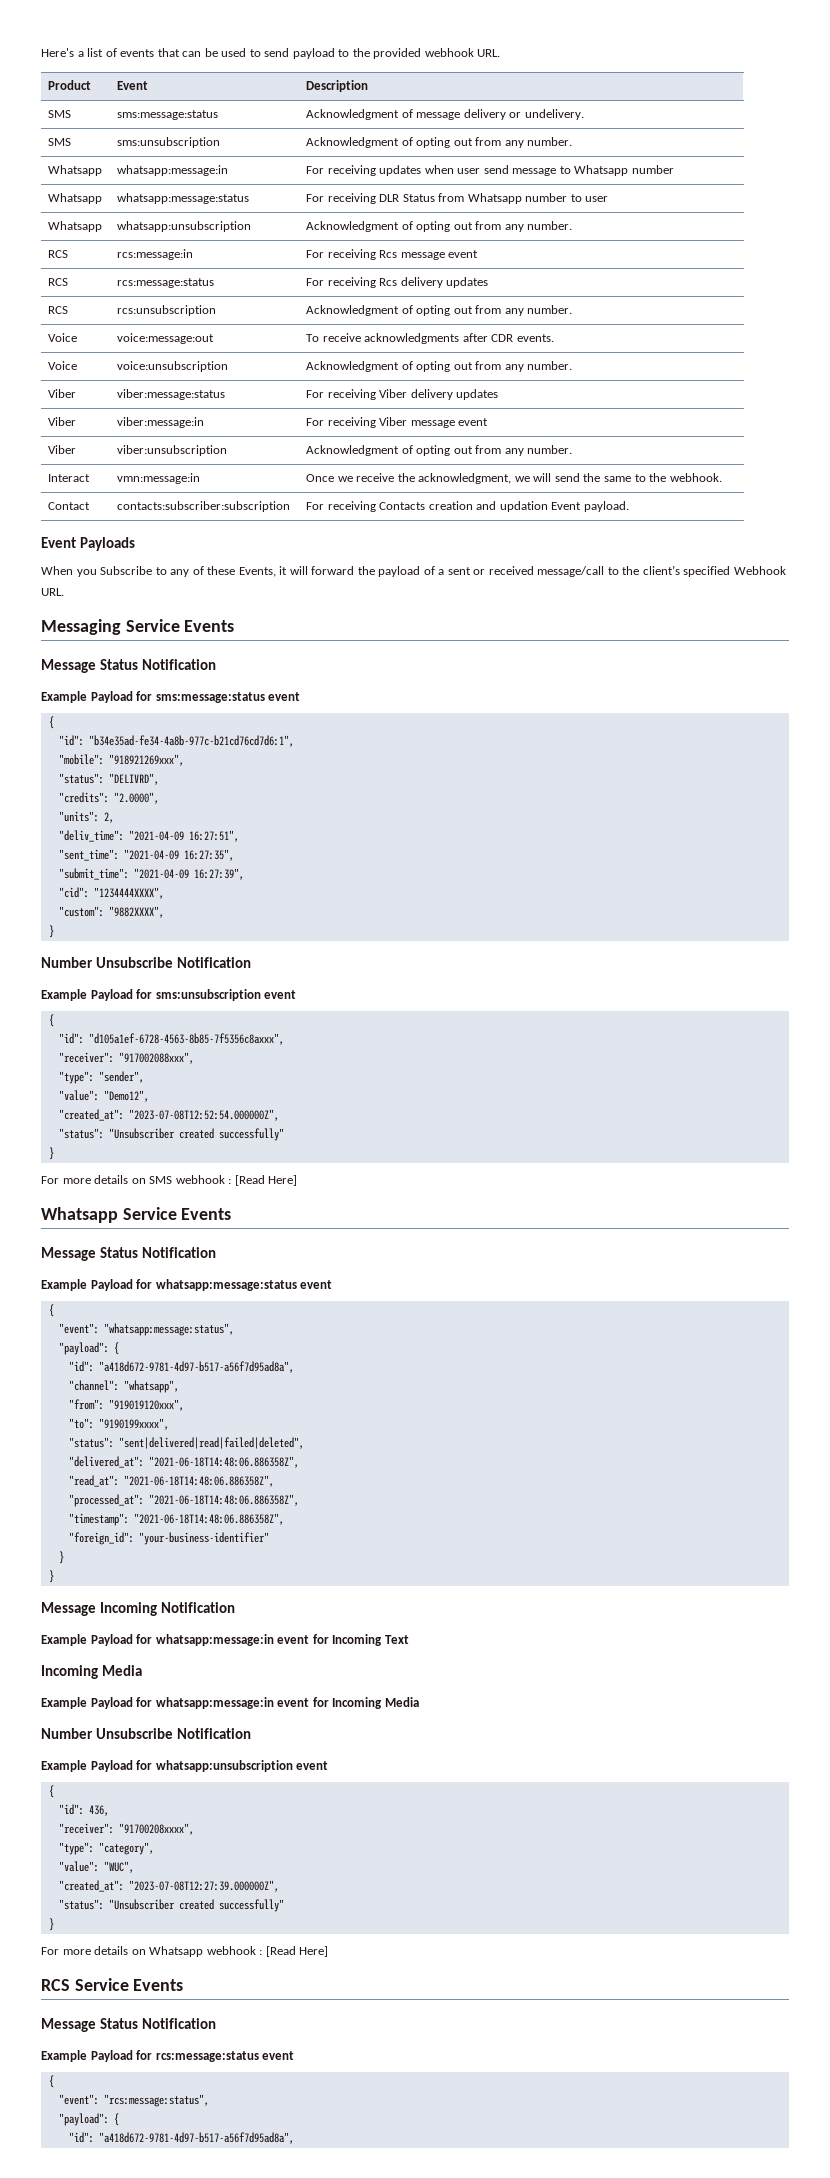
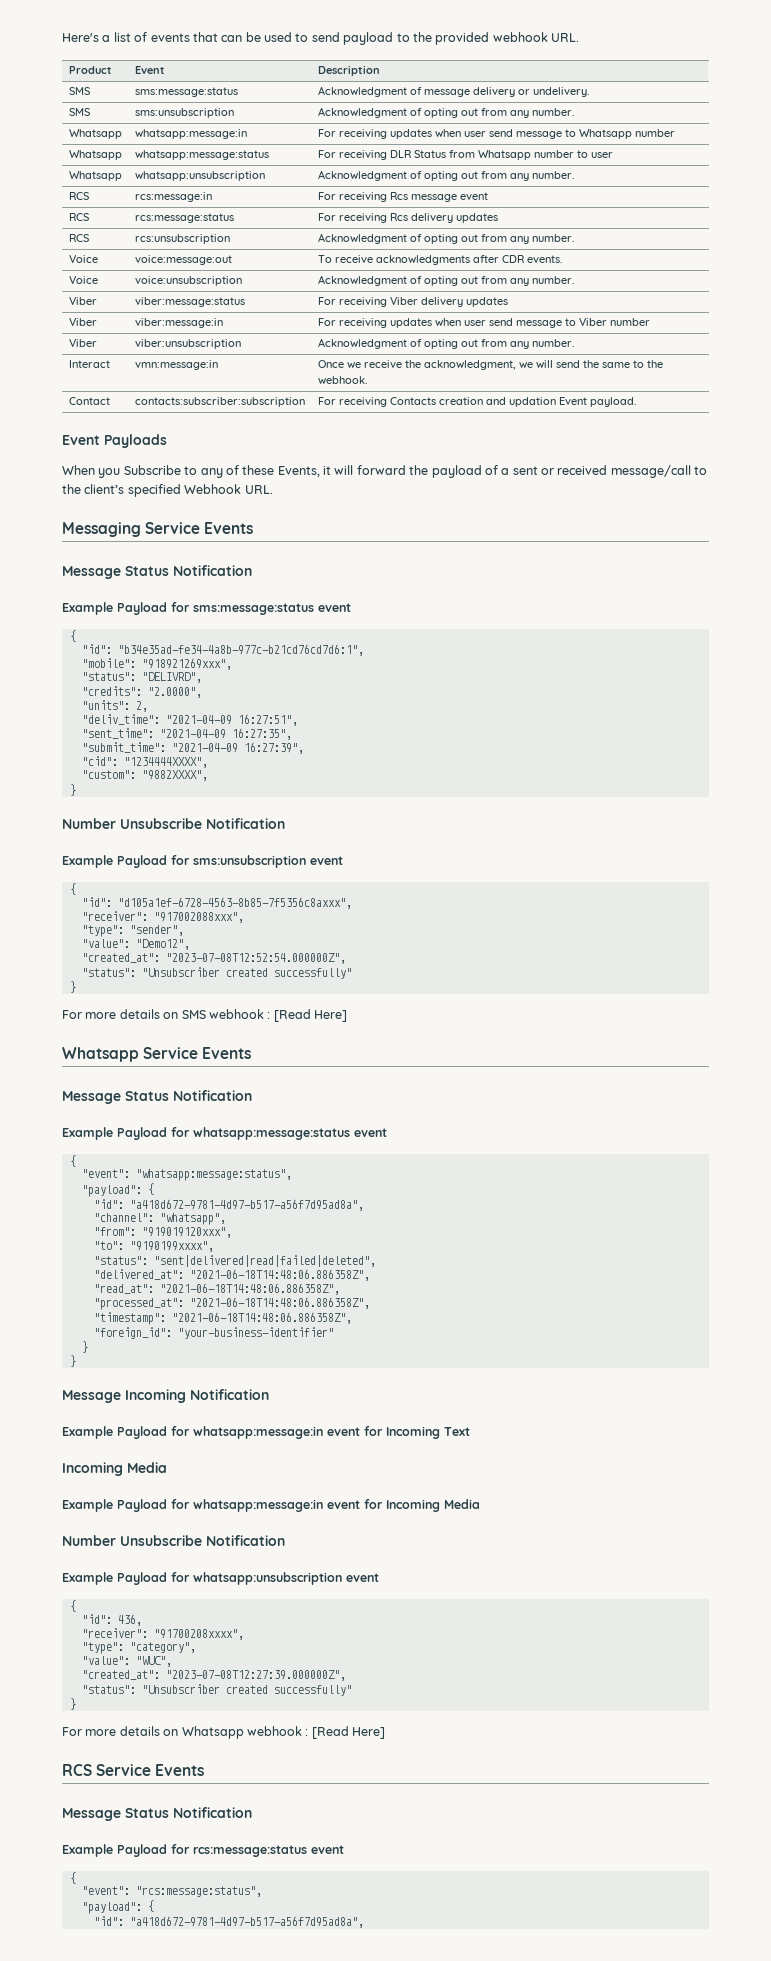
- Viber | viber:message:in | For receiving Viber message event
+ Viber | viber:message:in | For receiving updates when user send message to Viber number

